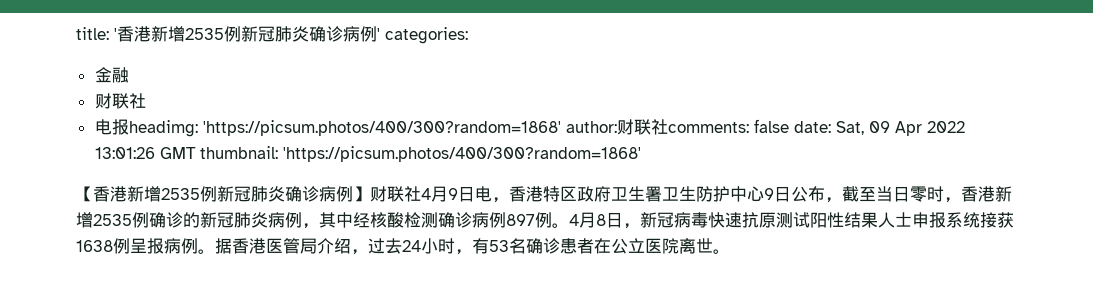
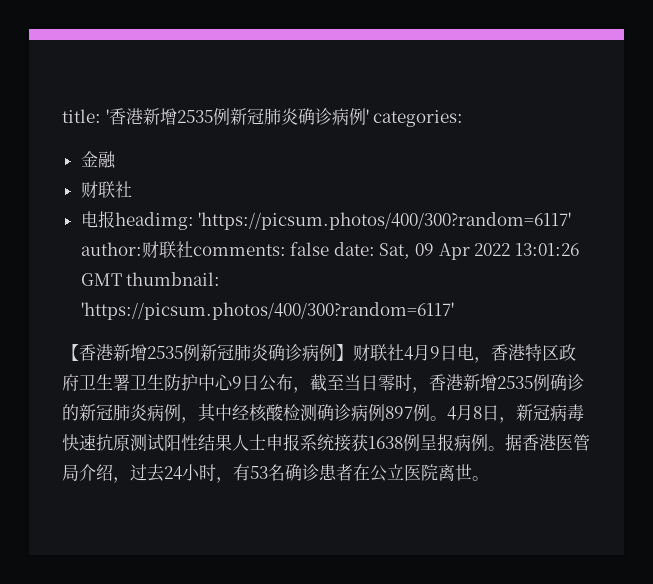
- 电报headimg: 'https://picsum.photos/400/300?random=1868' author:财联社comments: false date: Sat, 09 Apr 2022 13:01:26 GMT thumbnail: 'https://picsum.photos/400/300?random=1868'
+ 电报headimg: 'https://picsum.photos/400/300?random=6117' author:财联社comments: false date: Sat, 09 Apr 2022 13:01:26 GMT thumbnail: 'https://picsum.photos/400/300?random=6117'

